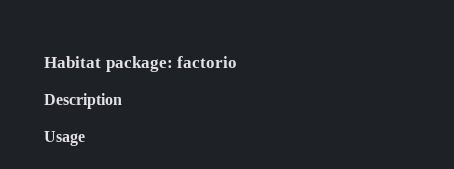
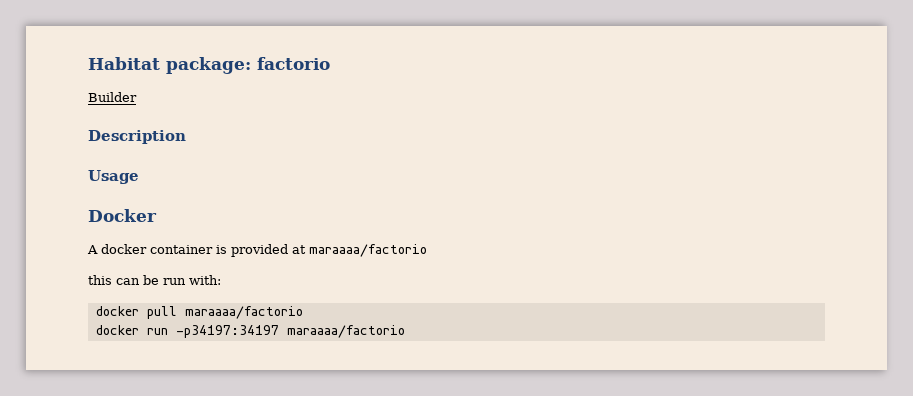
+ Builder
+ Docker
+ A docker container is provided at maraaaa/factorio
+ this can be run with:
+ docker pull maraaaa/factorio
+ docker run -p34197:34197 maraaaa/factorio

